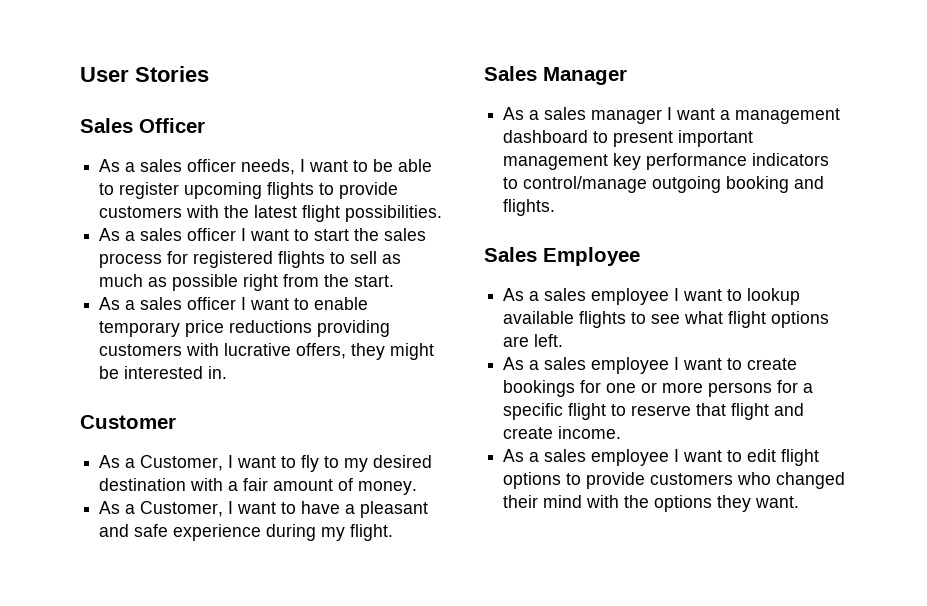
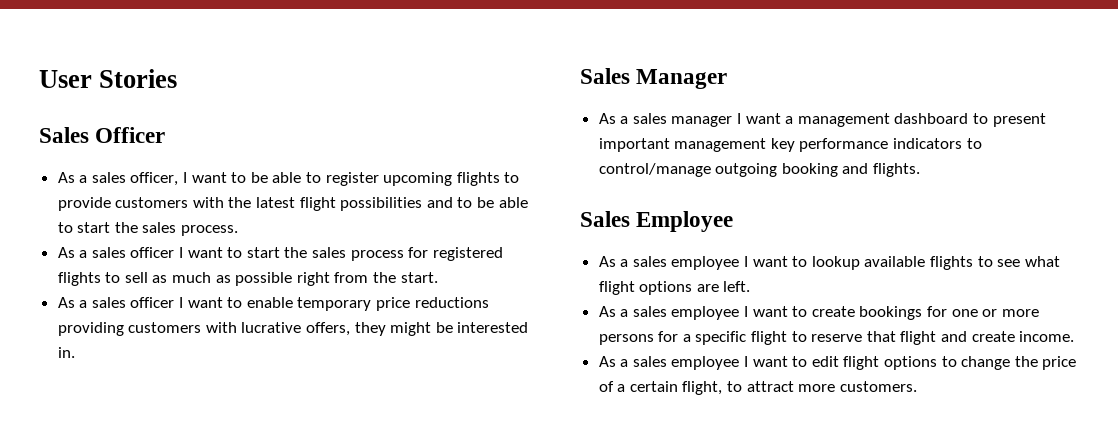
- As a sales officer needs, I want to be able to register upcoming flights to provide customers with the latest flight possibilities.
+ As a sales officer, I want to be able to register upcoming flights to provide customers with the latest flight possibilities and to be able to start the sales process.
- Customer
- As a Customer, I want to fly to my desired destination with a fair amount of money.
- As a Customer, I want to have a pleasant and safe experience during my flight.
- As a sales employee I want to edit flight options to provide customers who changed their mind with the options they want.
+ As a sales employee I want to edit flight options to change the price of a certain flight, to attract more customers.

